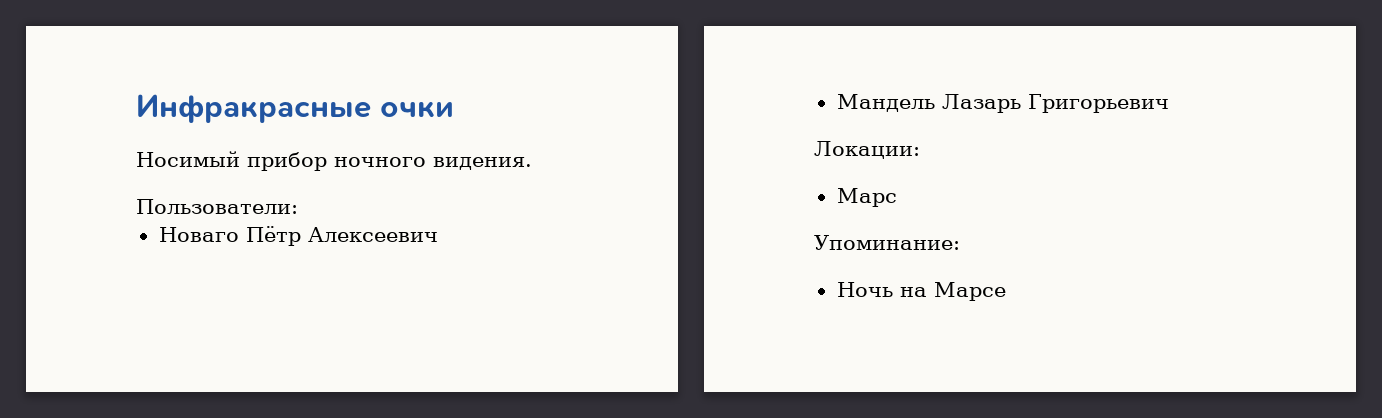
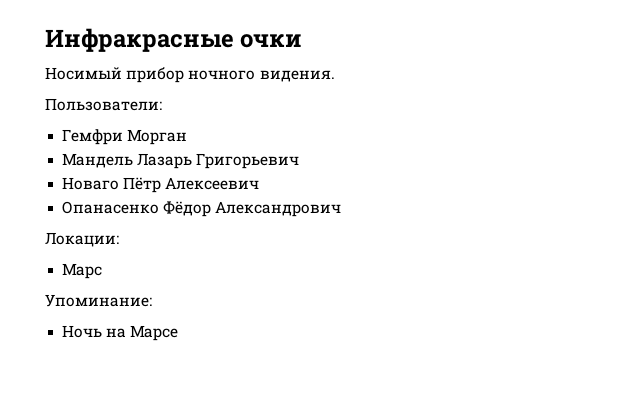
+ Гемфри Морган
+ Мандель Лазарь Григорьевич
- Мандель Лазарь Григорьевич
+ Опанасенко Фёдор Александрович

